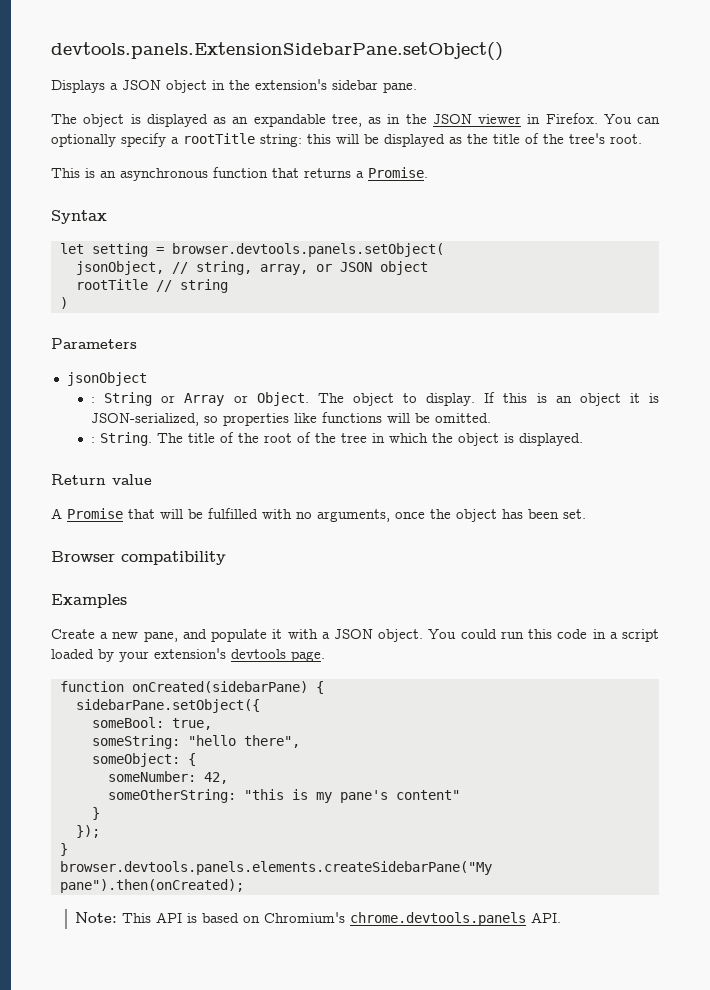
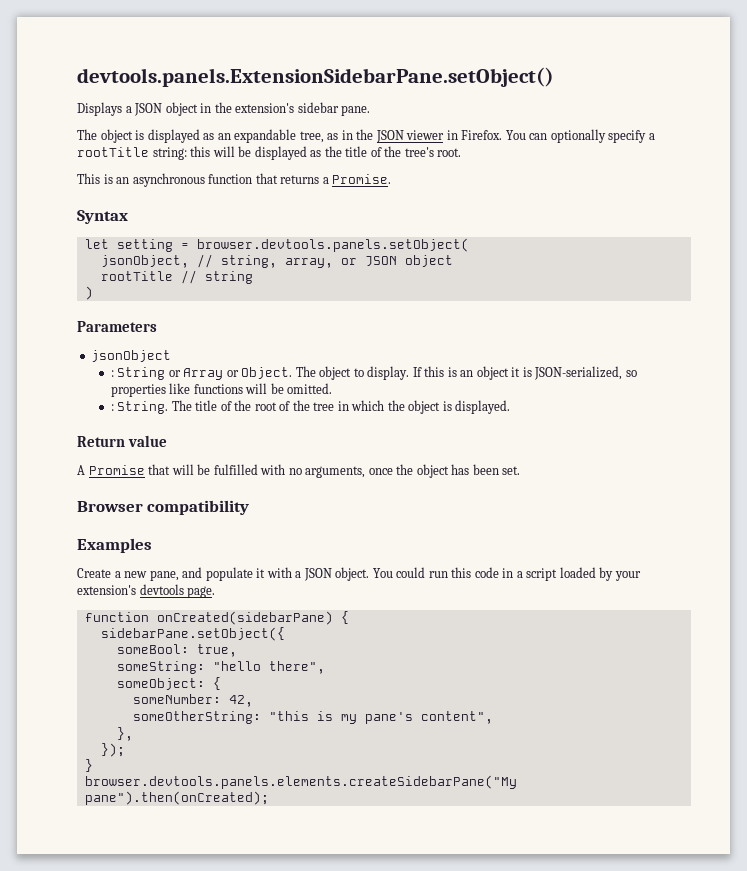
- someOtherString: "this is my pane's content"
- }
+ someOtherString: "this is my pane's content",
+ },
- Note: This API is based on Chromium's chrome.devtools.panels API.

